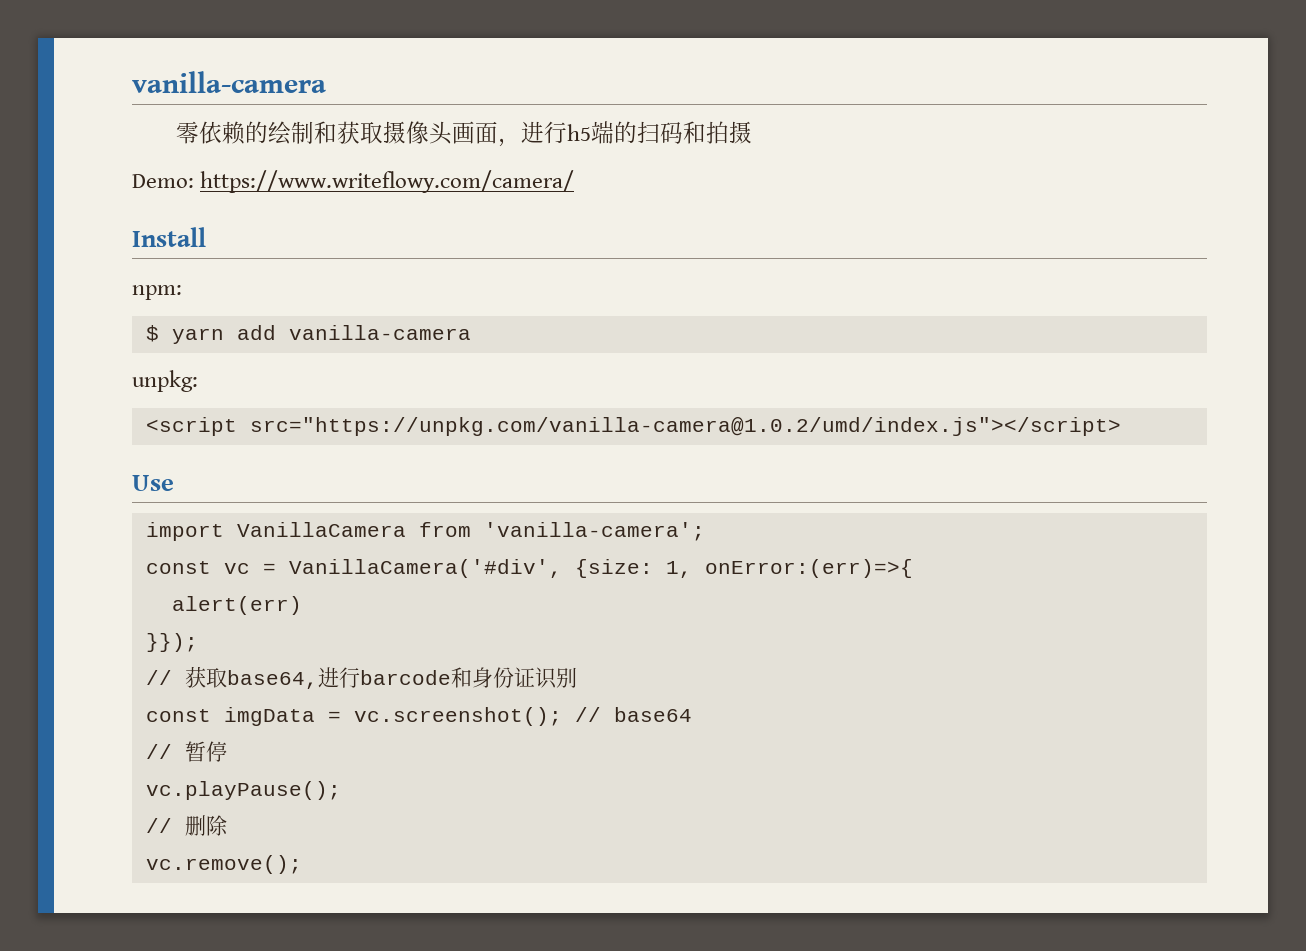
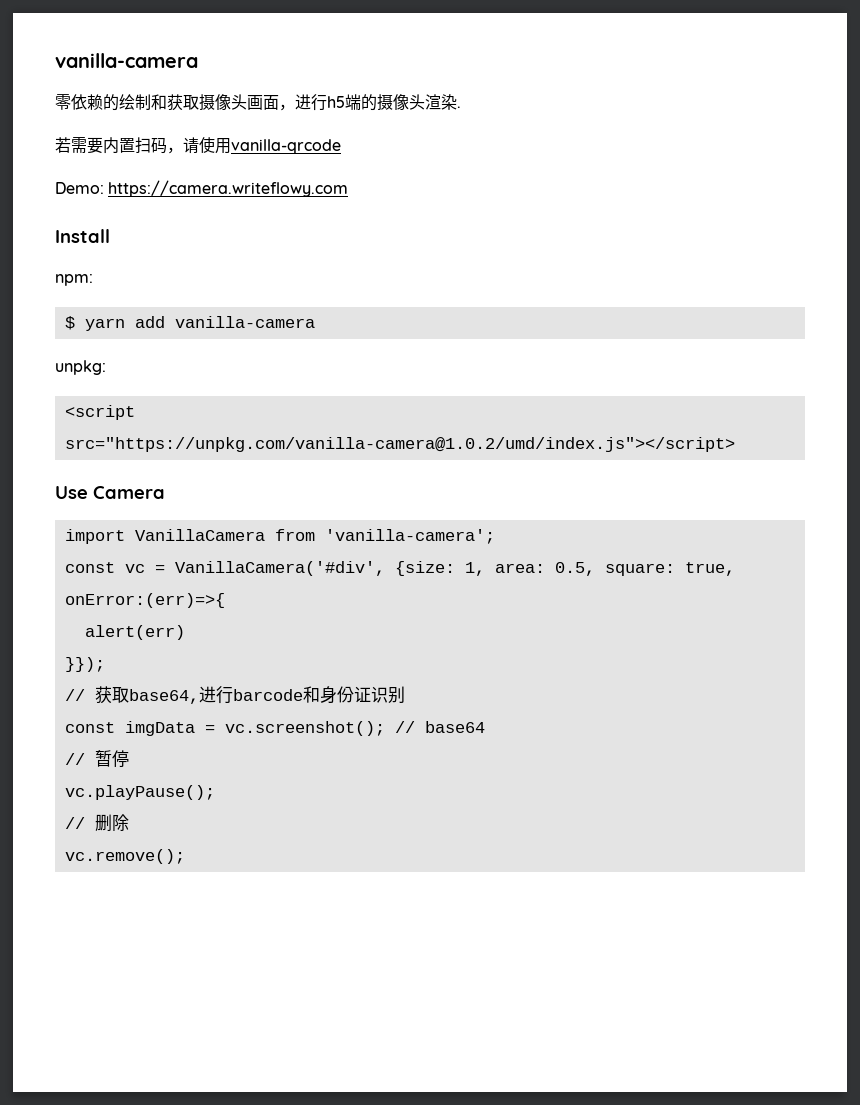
- 零依赖的绘制和获取摄像头画面，进行h5端的扫码和拍摄
+ 零依赖的绘制和获取摄像头画面，进行h5端的摄像头渲染.
+ 若需要内置扫码，请使用vanilla-qrcode
- Demo: https://www.writeflowy.com/camera/
+ Demo: https://camera.writeflowy.com
- Use
+ Use Camera
- const vc = VanillaCamera('#div', {size: 1, onError:(err)=>{
+ const vc = VanillaCamera('#div', {size: 1, area: 0.5, square: true, onError:(err)=>{

